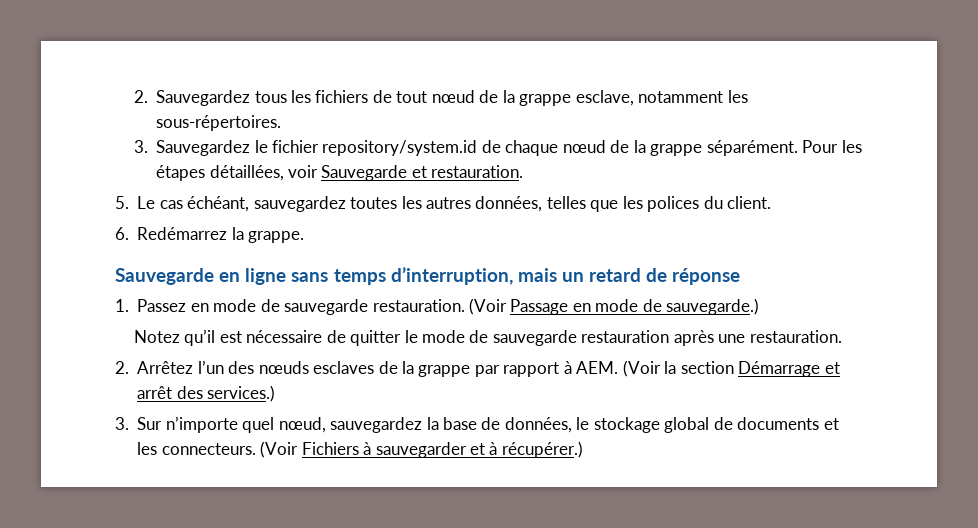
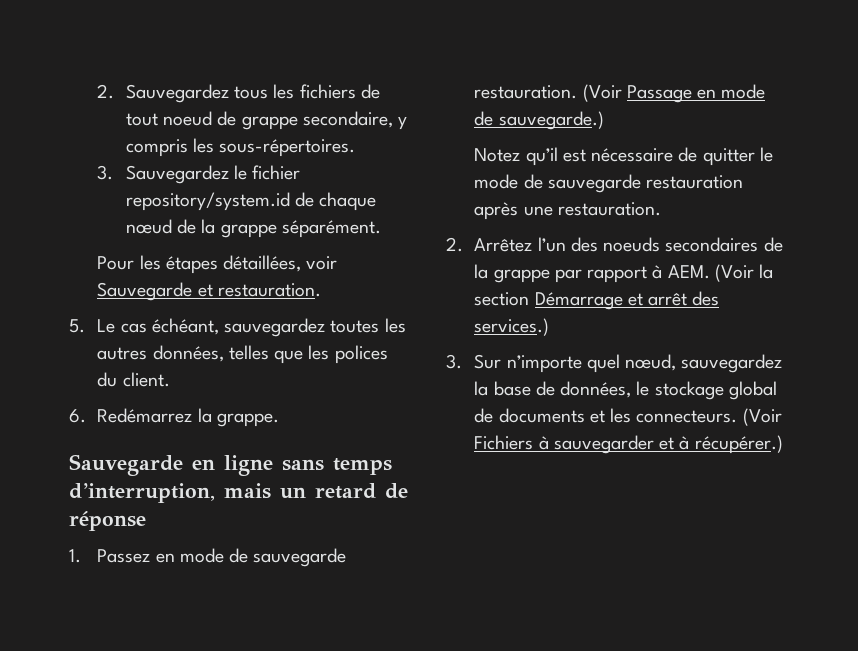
- 2. Sauvegardez tous les fichiers de tout nœud de la grappe esclave, notamment les sous-répertoires.
+ 2. Sauvegardez tous les fichiers de tout noeud de grappe secondaire, y compris les sous-répertoires.
- 3. Sauvegardez le fichier repository/system.id de chaque nœud de la grappe séparément. Pour les étapes détaillées, voir Sauvegarde et restauration.
+ 3. Sauvegardez le fichier repository/system.id de chaque nœud de la grappe séparément.
+ Pour les étapes détaillées, voir Sauvegarde et restauration.
- 2. Arrêtez l’un des nœuds esclaves de la grappe par rapport à AEM. (Voir la section Démarrage et arrêt des services.)
+ 2. Arrêtez l’un des noeuds secondaires de la grappe par rapport à AEM. (Voir la section Démarrage et arrêt des services.)

